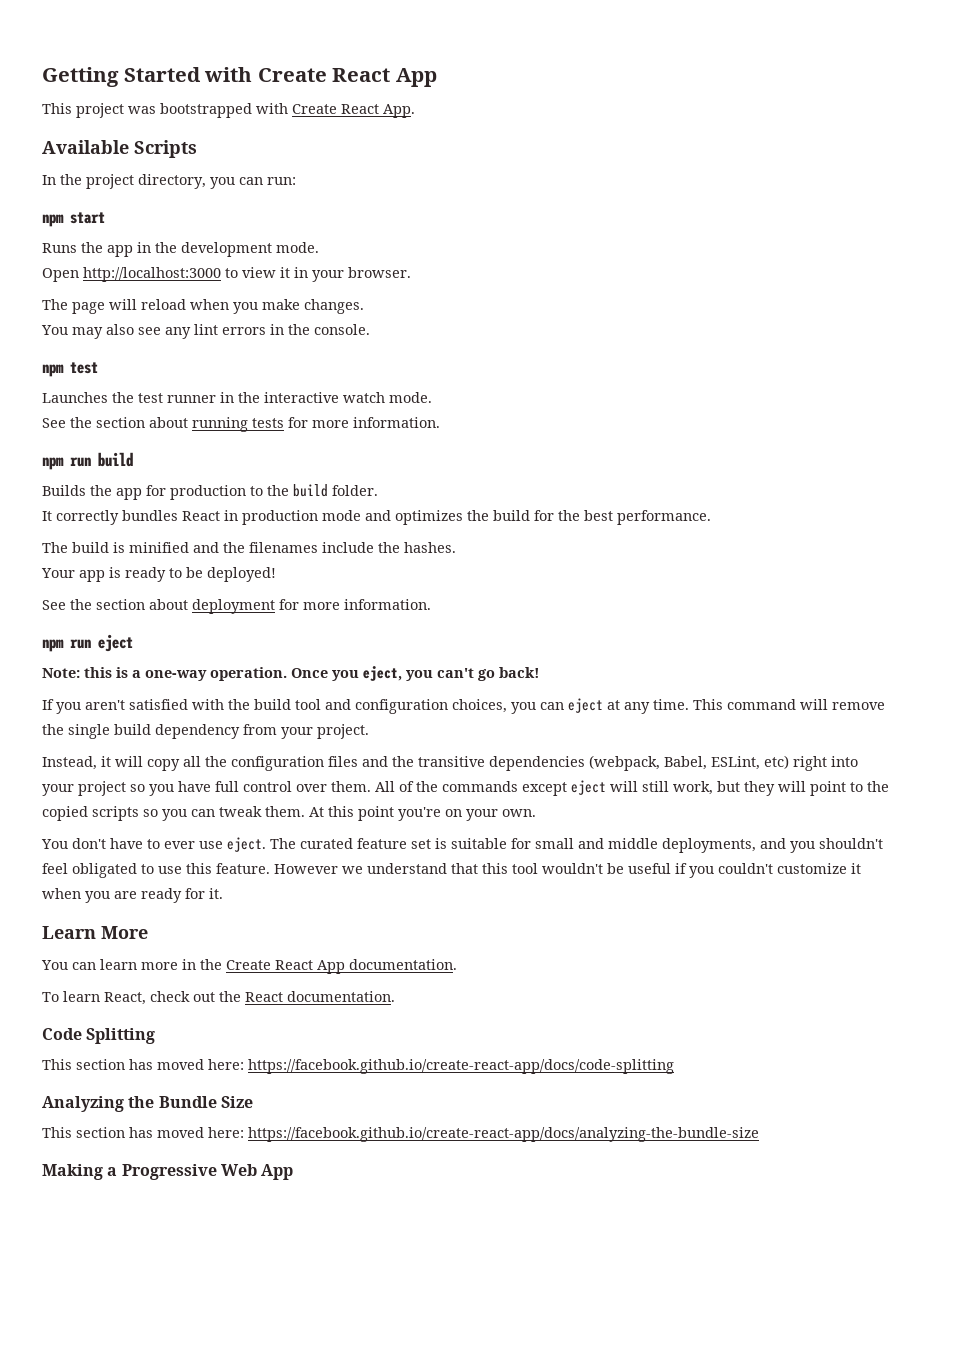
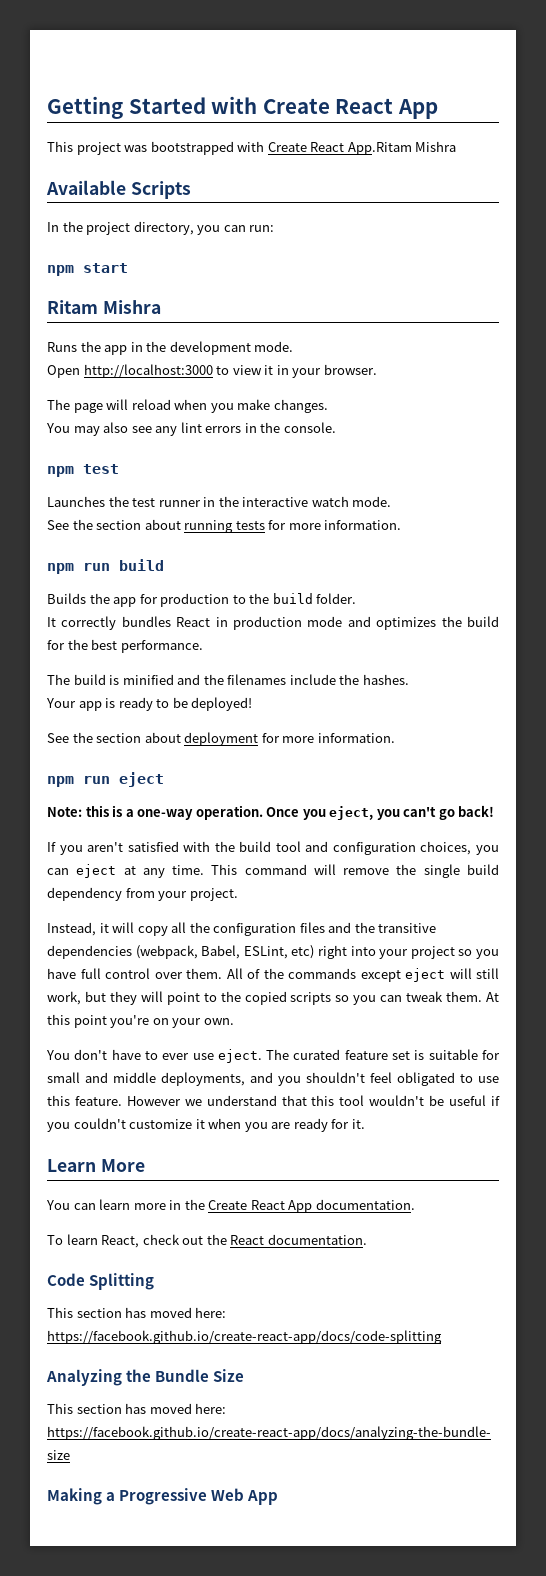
- This project was bootstrapped with Create React App.
+ This project was bootstrapped with Create React App.Ritam Mishra
+ Ritam Mishra

